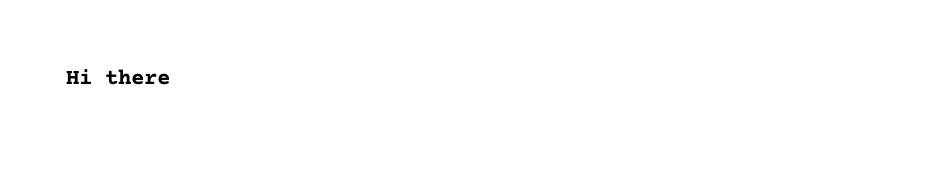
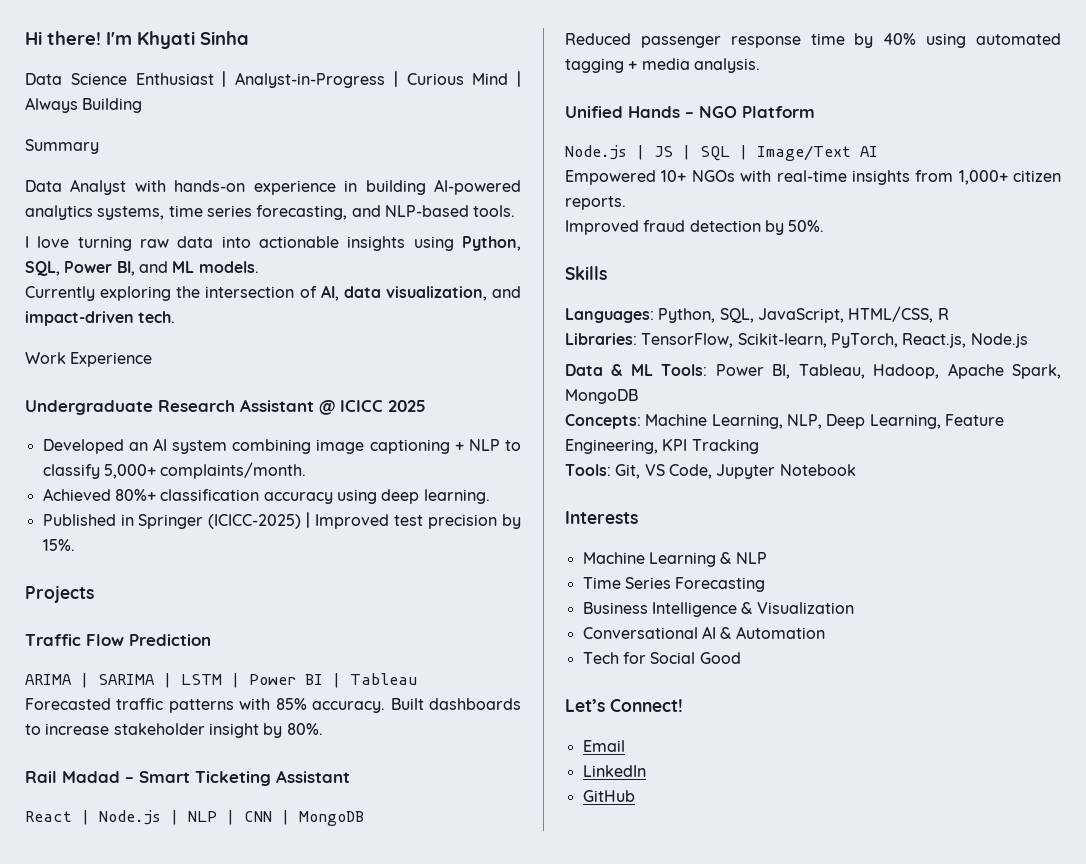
- Hi there
+ Hi there! I'm Khyati Sinha
+ Data Science Enthusiast | Analyst-in-Progress | Curious Mind | Always Building
+ Summary
+ Data Analyst with hands-on experience in building AI-powered analytics systems, time series forecasting, and NLP-based tools.
+ I love turning raw data into actionable insights using Python, SQL, Power BI, and ML models.
+ Currently exploring the intersection of AI, data visualization, and impact-driven tech.
+ Work Experience
+ Undergraduate Research Assistant @ ICICC 2025
+ Developed an AI system combining image captioning + NLP to classify 5,000+ complaints/month.
+ Achieved 80%+ classification accuracy using deep learning.
+ Published in Springer (ICICC-2025) | Improved test precision by 15%.
+ Projects
+ Traffic Flow Prediction
+ ARIMA | SARIMA | LSTM | Power BI | Tableau
+ Forecasted traffic patterns with 85% accuracy. Built dashboards to increase stakeholder insight by 80%.
+ Rail Madad – Smart Ticketing Assistant
+ React | Node.js | NLP | CNN | MongoDB
+ Reduced passenger response time by 40% using automated tagging + media analysis.
+ Unified Hands – NGO Platform
+ Node.js | JS | SQL | Image/Text AI
+ Empowered 10+ NGOs with real-time insights from 1,000+ citizen reports.
+ Improved fraud detection by 50%.
+ Skills
+ Languages: Python, SQL, JavaScript, HTML/CSS, R
+ Libraries: TensorFlow, Scikit-learn, PyTorch, React.js, Node.js
+ Data & ML Tools: Power BI, Tableau, Hadoop, Apache Spark, MongoDB
+ Concepts: Machine Learning, NLP, Deep Learning, Feature Engineering, KPI Tracking
+ Tools: Git, VS Code, Jupyter Notebook
+ Interests
+ Machine Learning & NLP
+ Time Series Forecasting
+ Business Intelligence & Visualization
+ Conversational AI & Automation
+ Tech for Social Good
+ Let’s Connect!
+ Email
+ LinkedIn
+ GitHub

